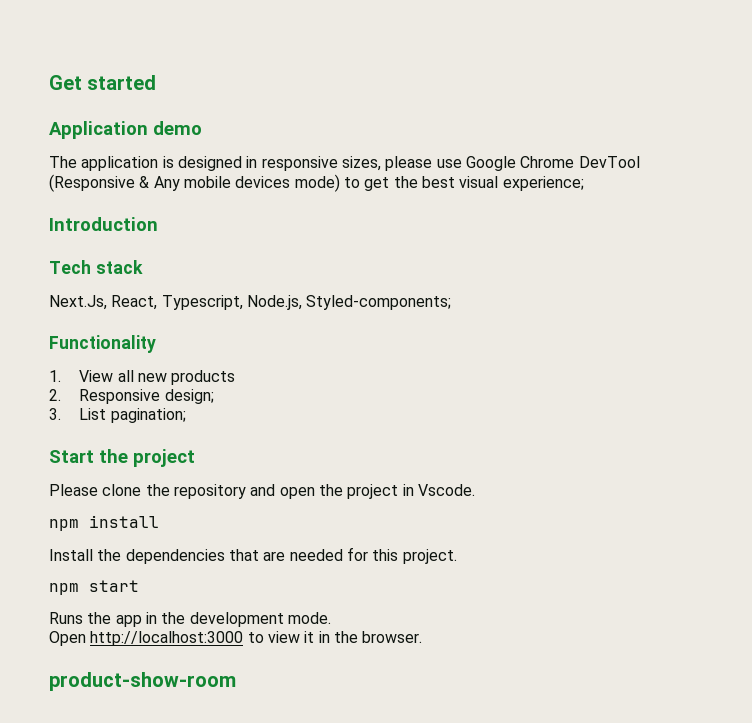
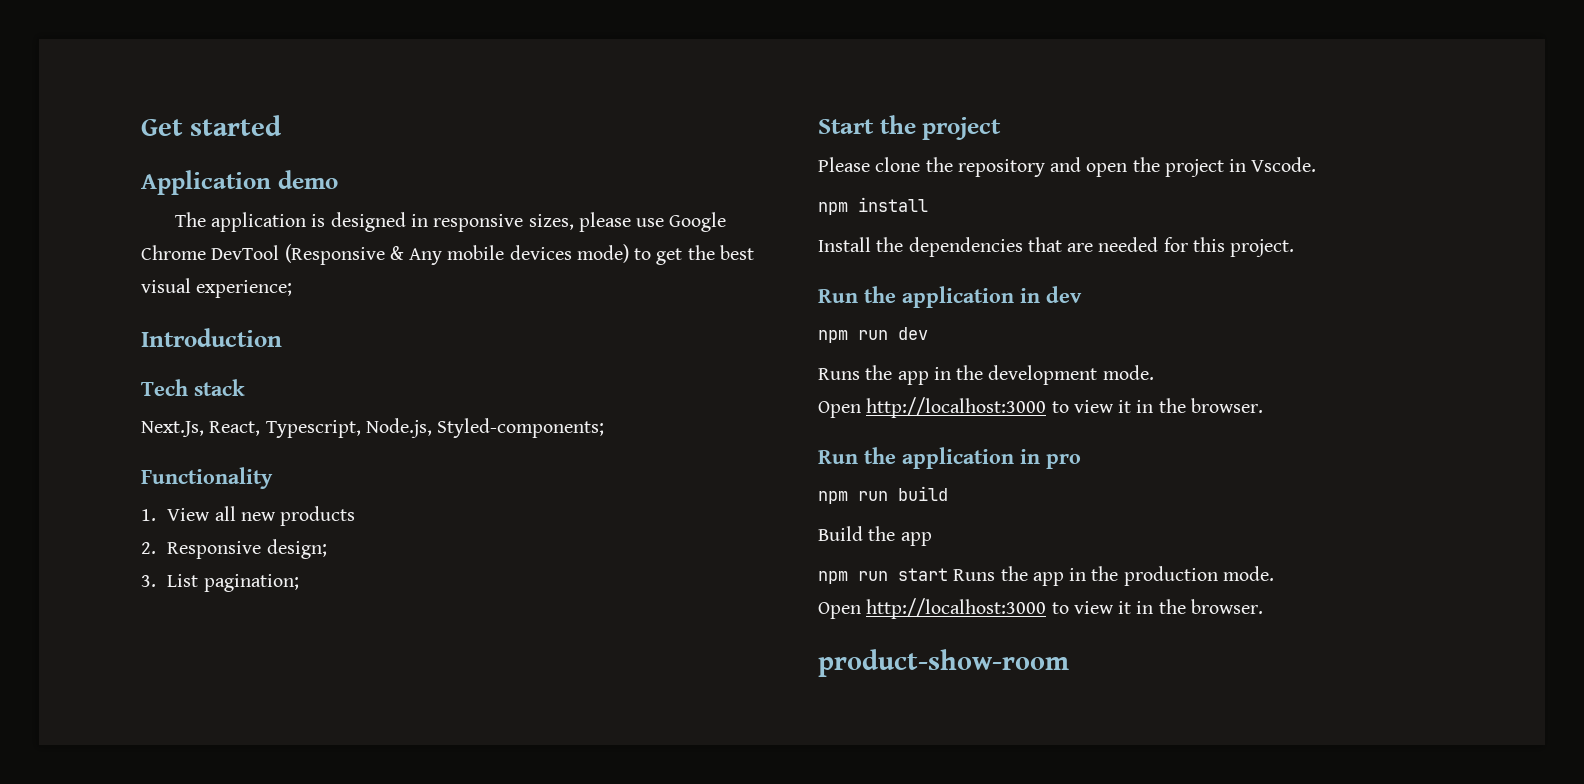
- npm start
+ Run the application in dev
+ npm run dev
+ Run the application in pro
+ npm run build
+ Build the app
+ npm run start Runs the app in the production mode.
+ Open http://localhost:3000 to view it in the browser.

